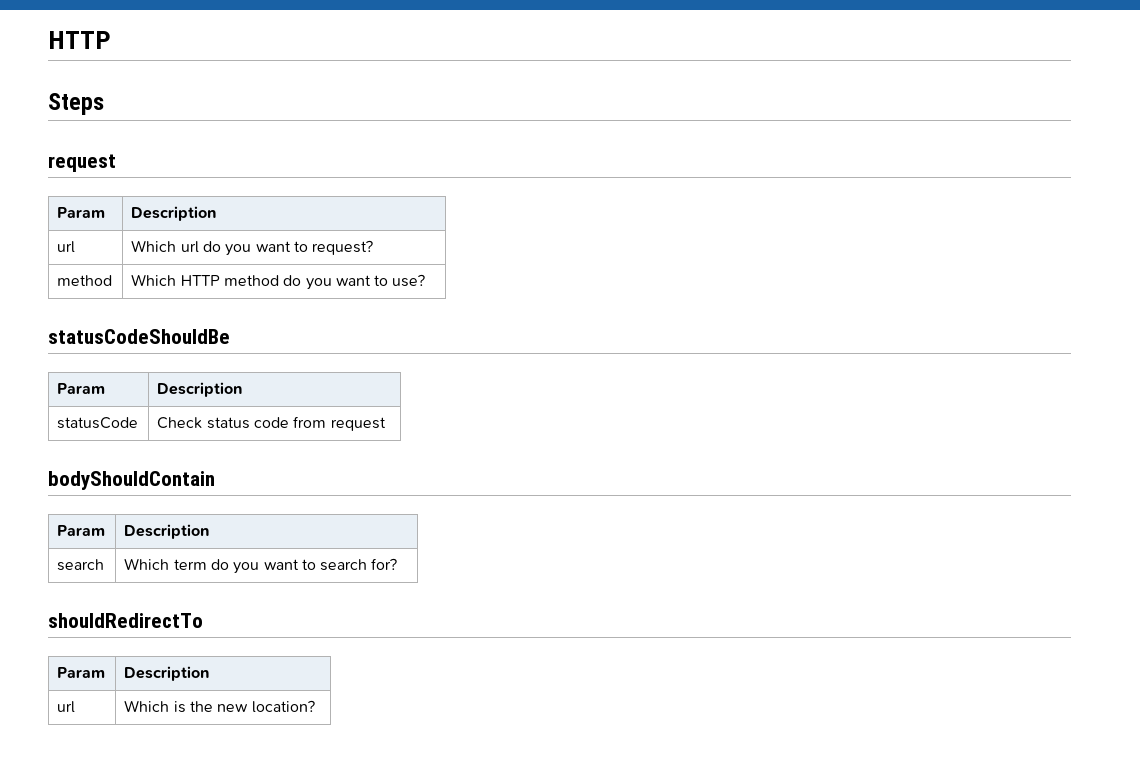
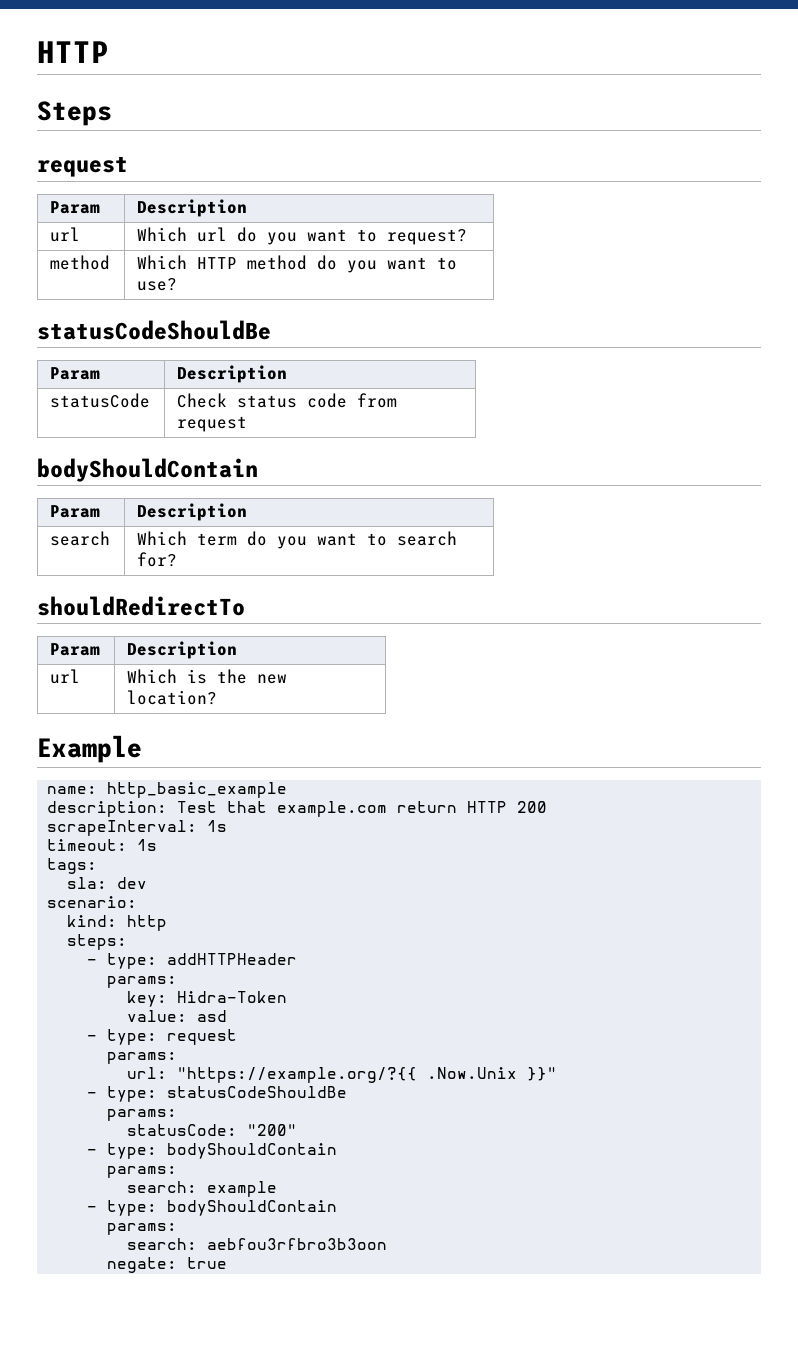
+ Example
+ name: http_basic_example
+ description: Test that example.com return HTTP 200
+ scrapeInterval: 1s
+ timeout: 1s
+ tags:
+ sla: dev
+ scenario:
+ kind: http
+ steps:
+ - type: addHTTPHeader
+ params:
+ key: Hidra-Token
+ value: asd
+ - type: request
+ params:
+ url: "https://example.org/?{{ .Now.Unix }}"
+ - type: statusCodeShouldBe
+ params:
+ statusCode: "200"
+ - type: bodyShouldContain
+ params:
+ search: example
+ - type: bodyShouldContain
+ params:
+ search: aebfou3rfbro3b3oon
+ negate: true

